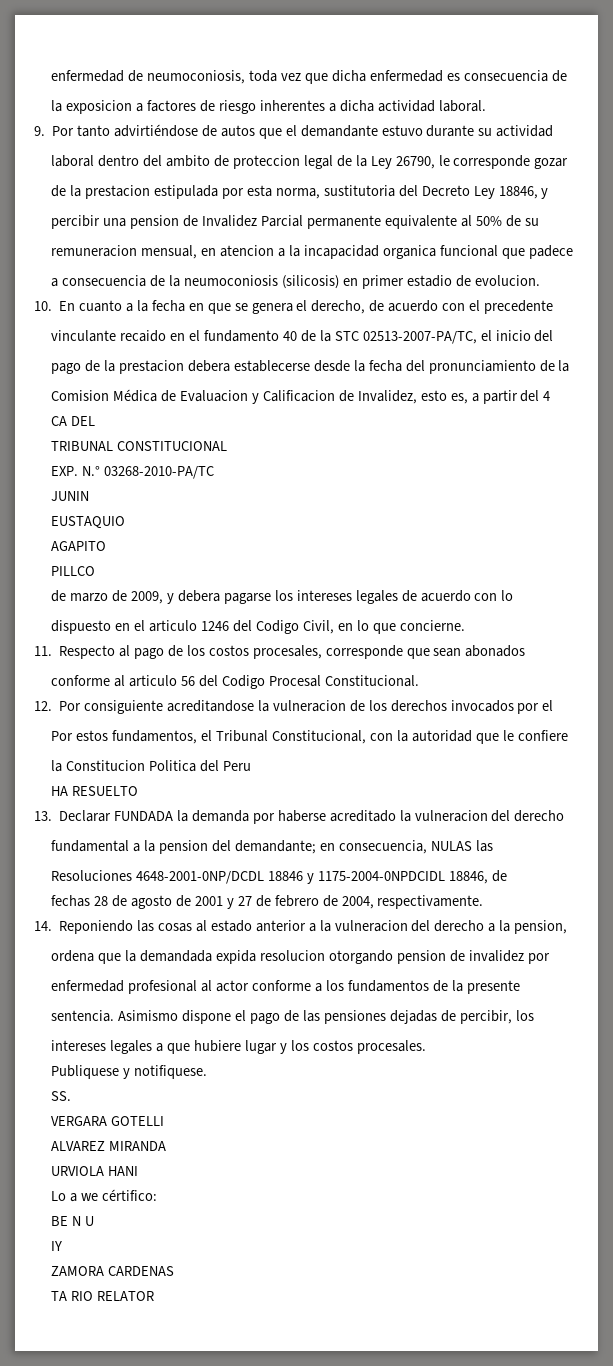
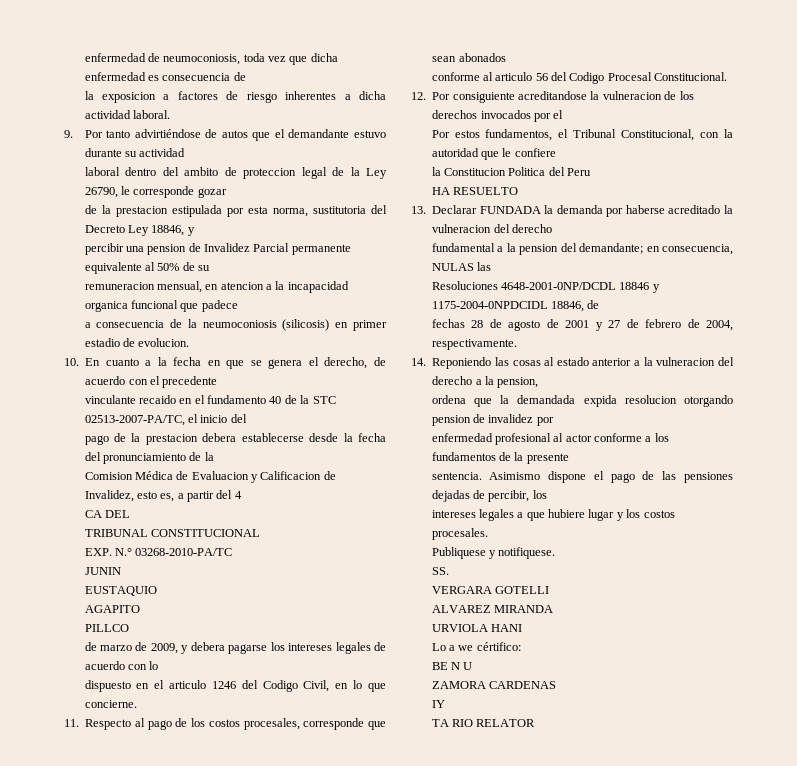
- IY
+ IY

